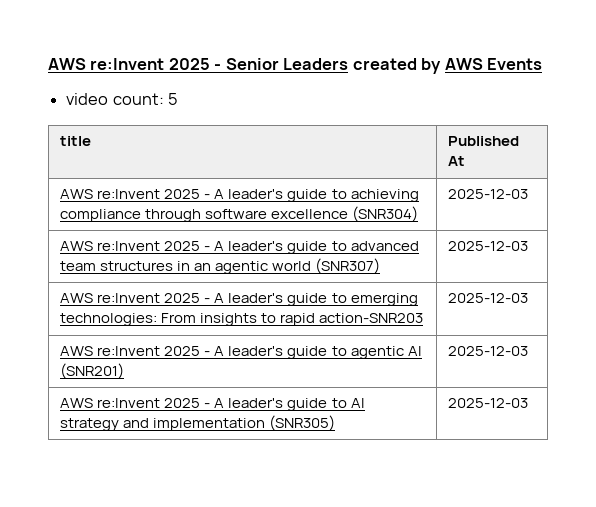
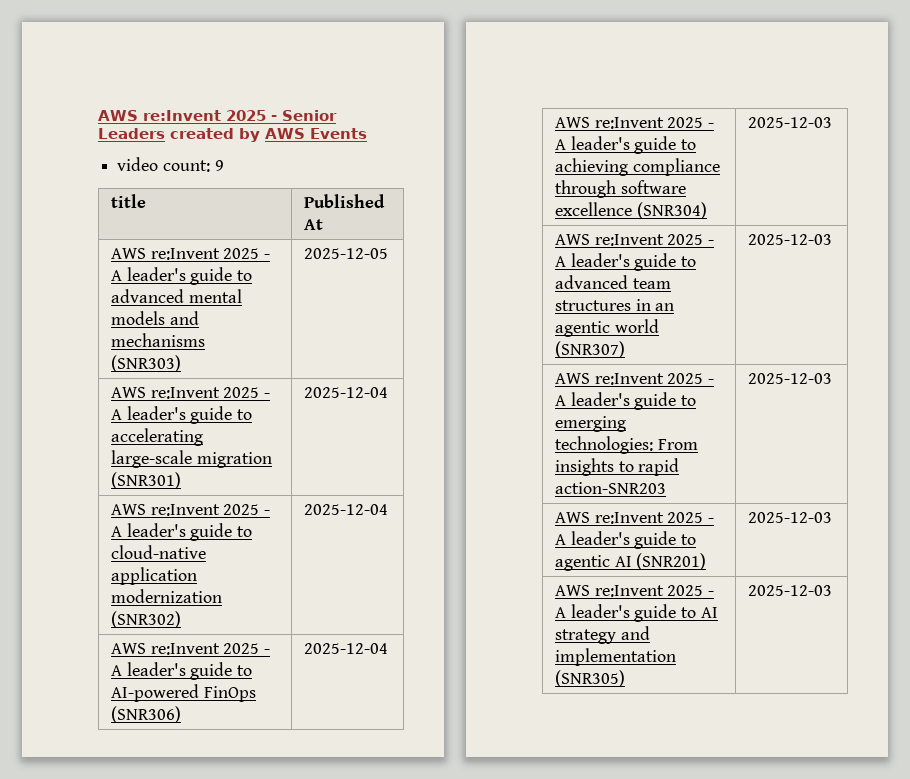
- video count: 5
+ video count: 9
+ AWS re:Invent 2025 - A leader's guide to advanced mental models and mechanisms (SNR303) | 2025-12-05
+ AWS re:Invent 2025 - A leader's guide to accelerating large-scale migration (SNR301) | 2025-12-04
+ AWS re:Invent 2025 - A leader's guide to cloud-native application modernization (SNR302) | 2025-12-04
+ AWS re:Invent 2025 - A leader's guide to AI-powered FinOps (SNR306) | 2025-12-04

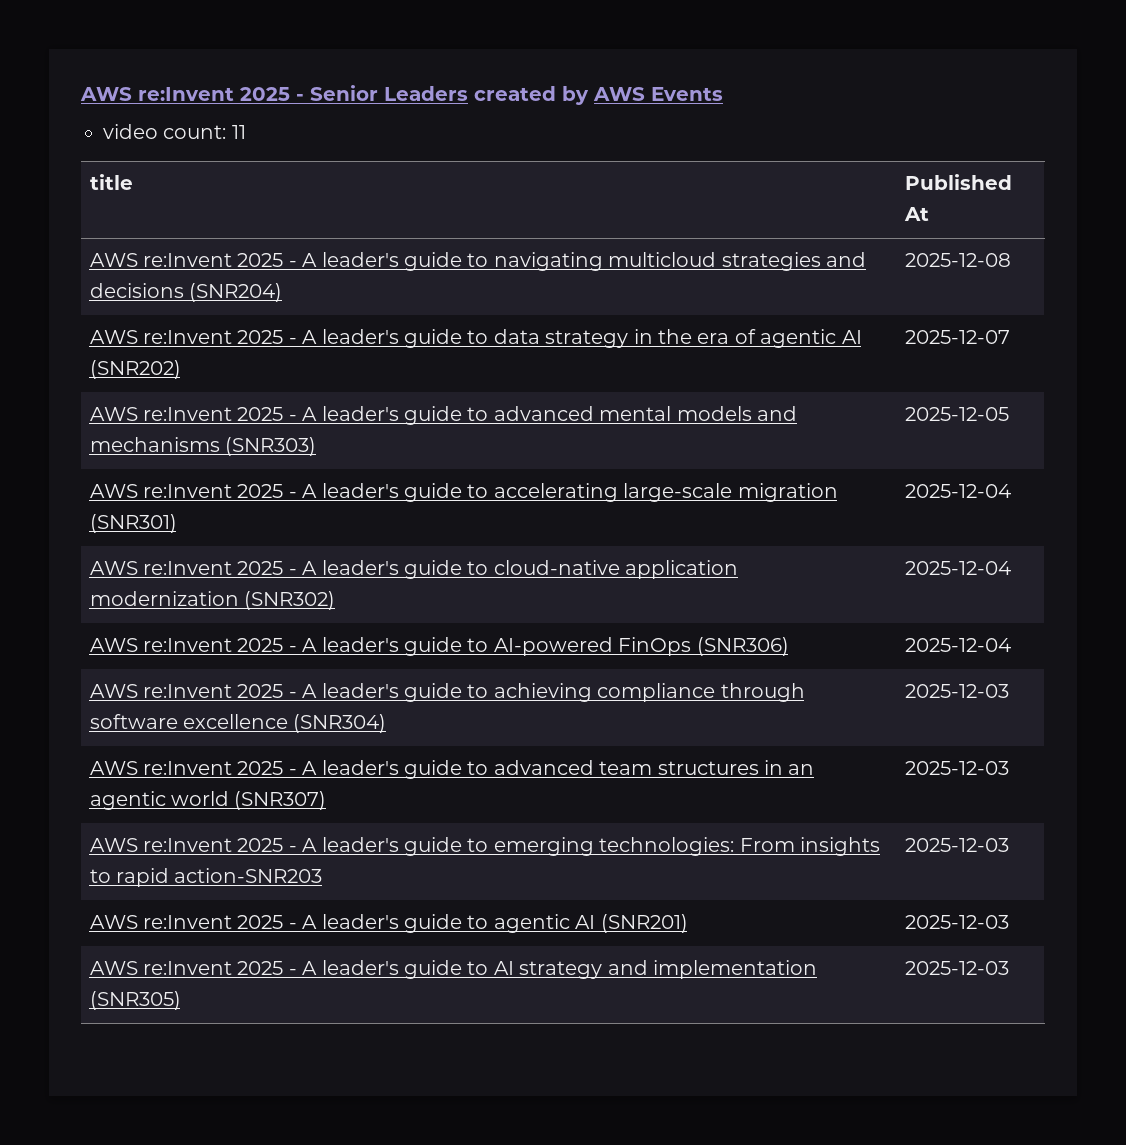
- video count: 9
+ video count: 11
+ AWS re:Invent 2025 - A leader's guide to navigating multicloud strategies and decisions (SNR204) | 2025-12-08
+ AWS re:Invent 2025 - A leader's guide to data strategy in the era of agentic AI (SNR202) | 2025-12-07

